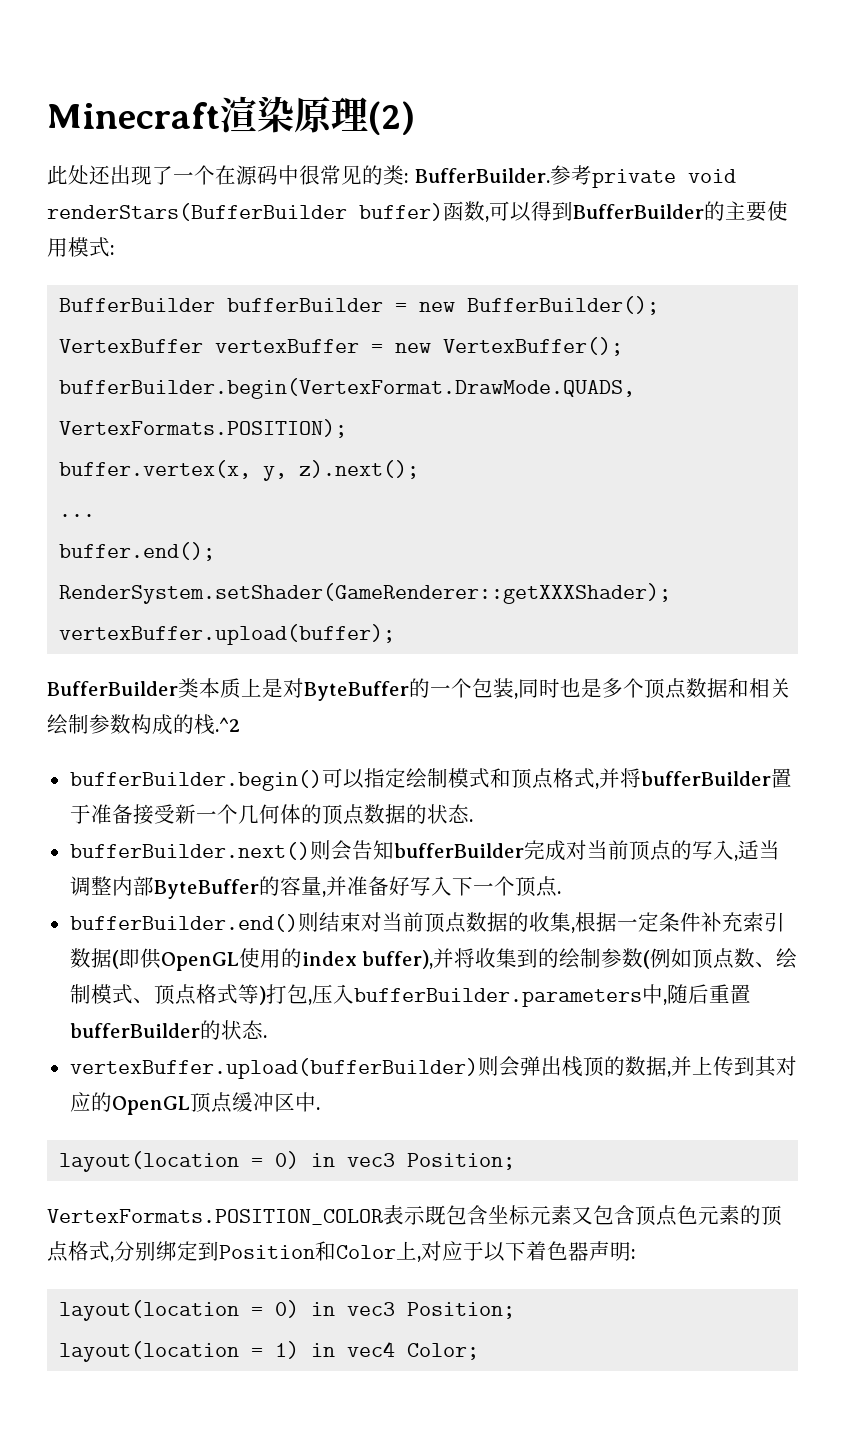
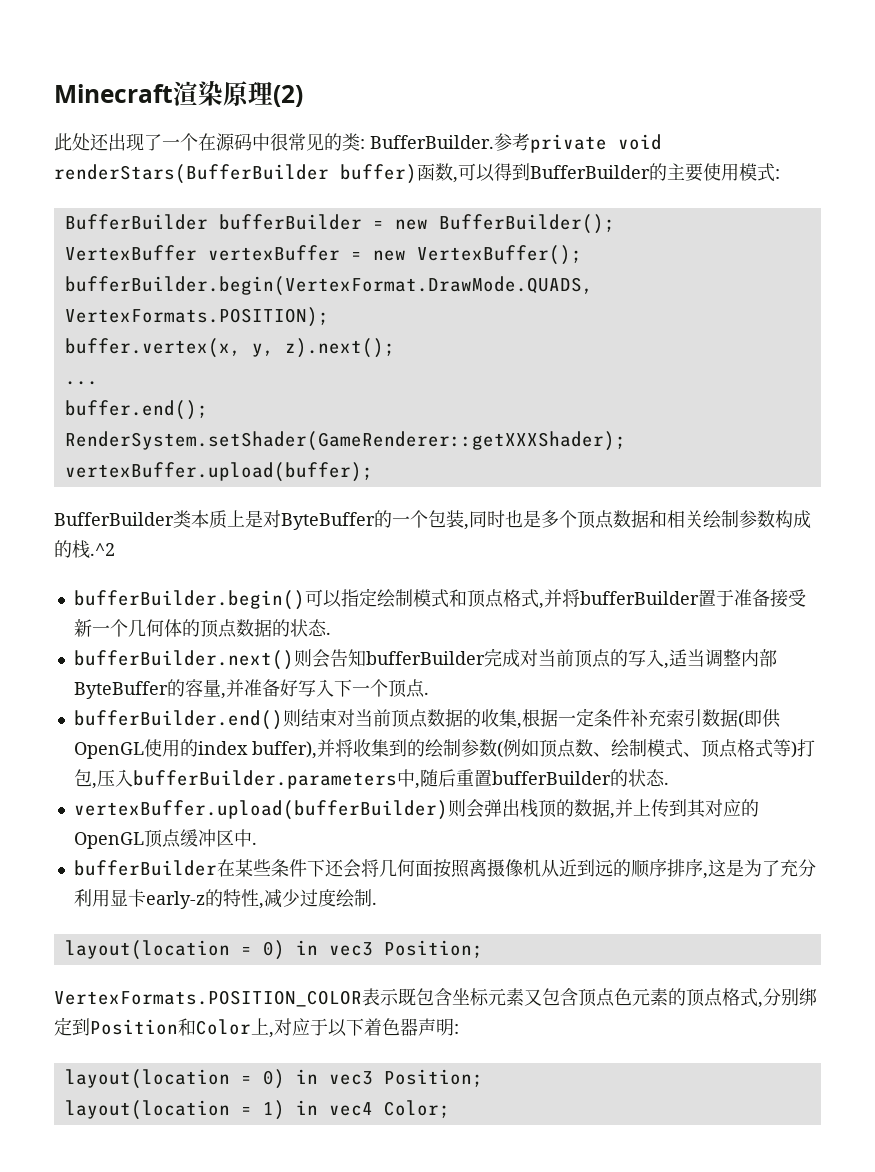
+ bufferBuilder在某些条件下还会将几何面按照离摄像机从近到远的顺序排序,这是为了充分利用显卡early-z的特性,减少过度绘制.

